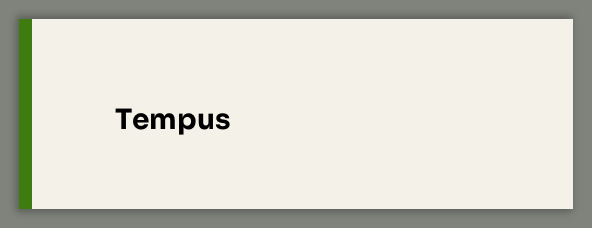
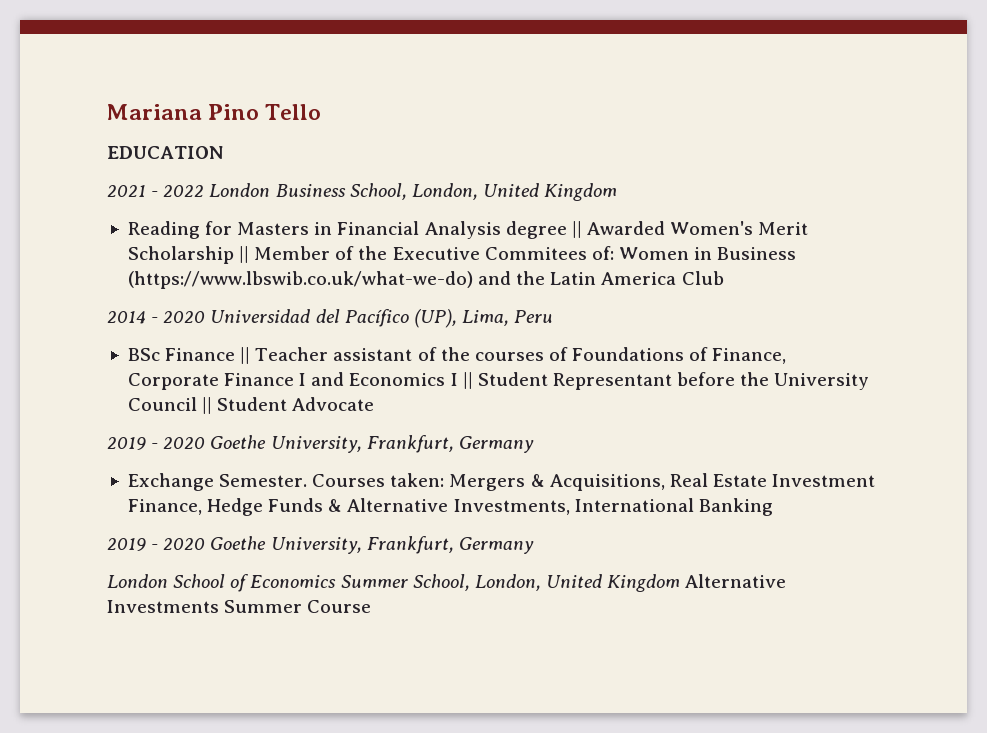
- Tempus
+ Mariana Pino Tello
+ EDUCATION
+ 2021 - 2022 London Business School, London, United Kingdom
+ Reading for Masters in Financial Analysis degree || Awarded Women's Merit Scholarship || Member of the Executive Commitees of: Women in Business (https://www.lbswib.co.uk/what-we-do) and the Latin America Club
+ 2014 - 2020 Universidad del Pacífico (UP), Lima, Peru
+ BSc Finance || Teacher assistant of the courses of Foundations of Finance, Corporate Finance I and Economics I || Student Representant before the University Council || Student Advocate
+ 2019 - 2020 Goethe University, Frankfurt, Germany
+ Exchange Semester. Courses taken: Mergers & Acquisitions, Real Estate Investment Finance, Hedge Funds & Alternative Investments, International Banking
+ 2019 - 2020 Goethe University, Frankfurt, Germany
+ London School of Economics Summer School, London, United Kingdom Alternative Investments Summer Course

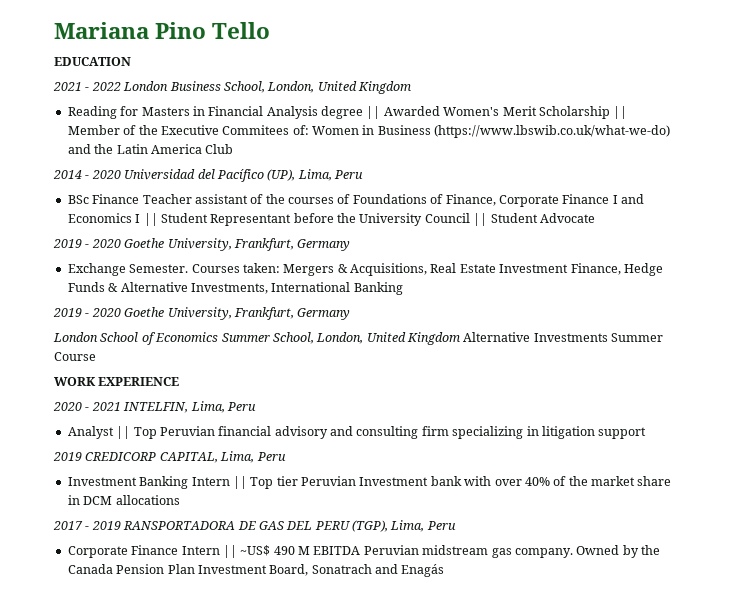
- BSc Finance || Teacher assistant of the courses of Foundations of Finance, Corporate Finance I and Economics I || Student Representant before the University Council || Student Advocate
+ BSc Finance Teacher assistant of the courses of Foundations of Finance, Corporate Finance I and Economics I || Student Representant before the University Council || Student Advocate
+ WORK EXPERIENCE
+ 2020 - 2021 INTELFIN, Lima, Peru
+ Analyst || Top Peruvian financial advisory and consulting firm specializing in litigation support
+ 2019 CREDICORP CAPITAL, Lima, Peru
+ Investment Banking Intern || Top tier Peruvian Investment bank with over 40% of the market share in DCM allocations
+ 2017 - 2019 RANSPORTADORA DE GAS DEL PERU (TGP), Lima, Peru
+ Corporate Finance Intern || ~US$ 490 M EBITDA Peruvian midstream gas company. Owned by the Canada Pension Plan Investment Board, Sonatrach and Enagás

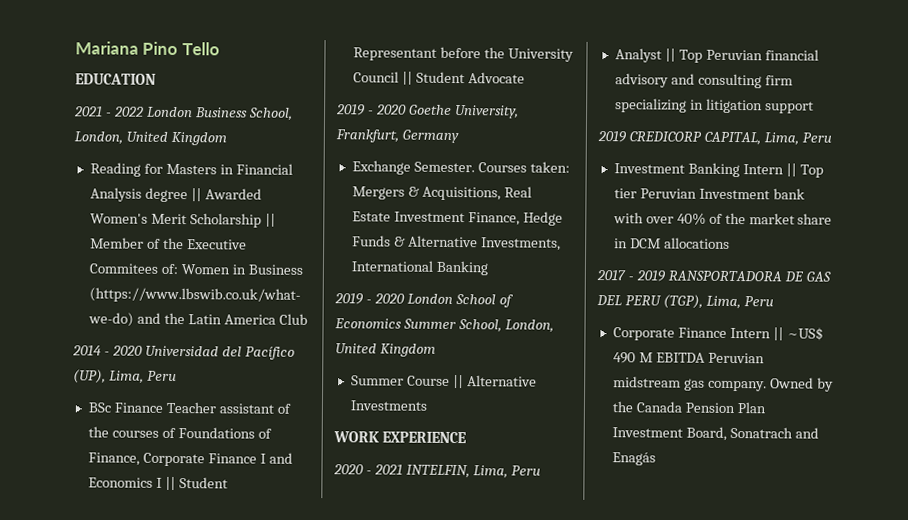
  Courses taken: Mergers & Acquisitions, Real Estate Investment Finance, Hedge Funds & Alternative Investments, International Banking
- 2019 - 2020 Goethe University, Frankfurt, Germany
- London School of Economics Summer School, London, United Kingdom Alternative Investments Summer Course
+ 2019 - 2020 London School of Economics Summer School, London, United Kingdom
+ Summer Course || Alternative Investments

